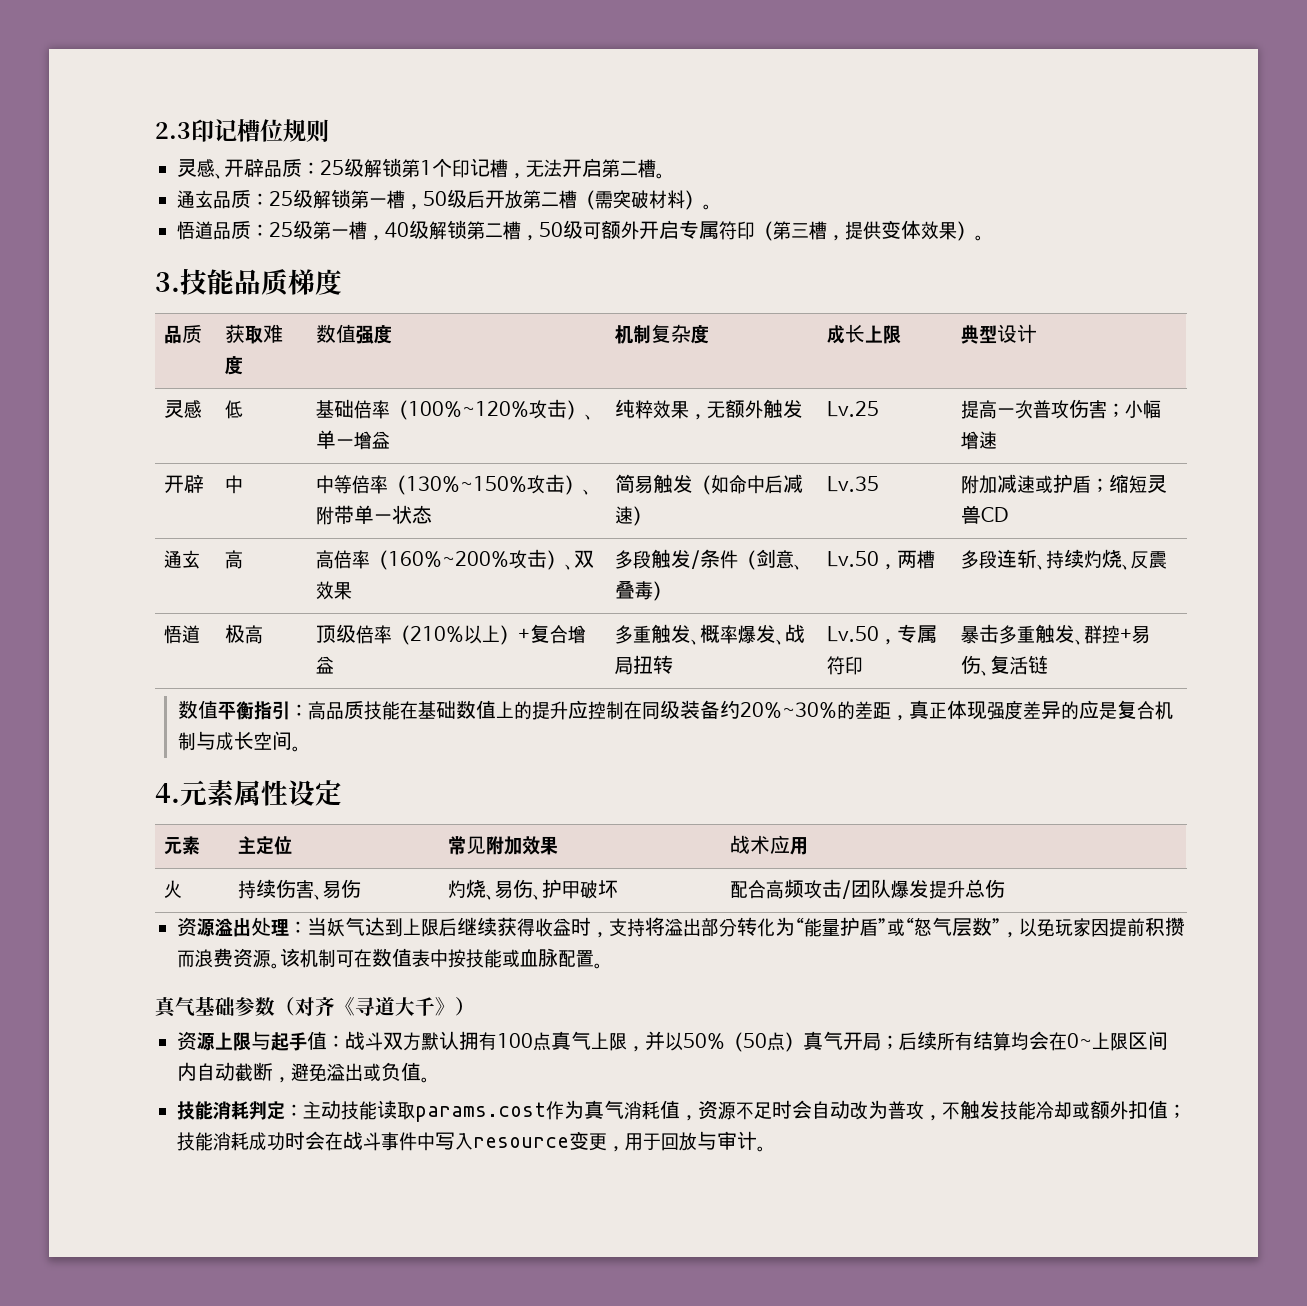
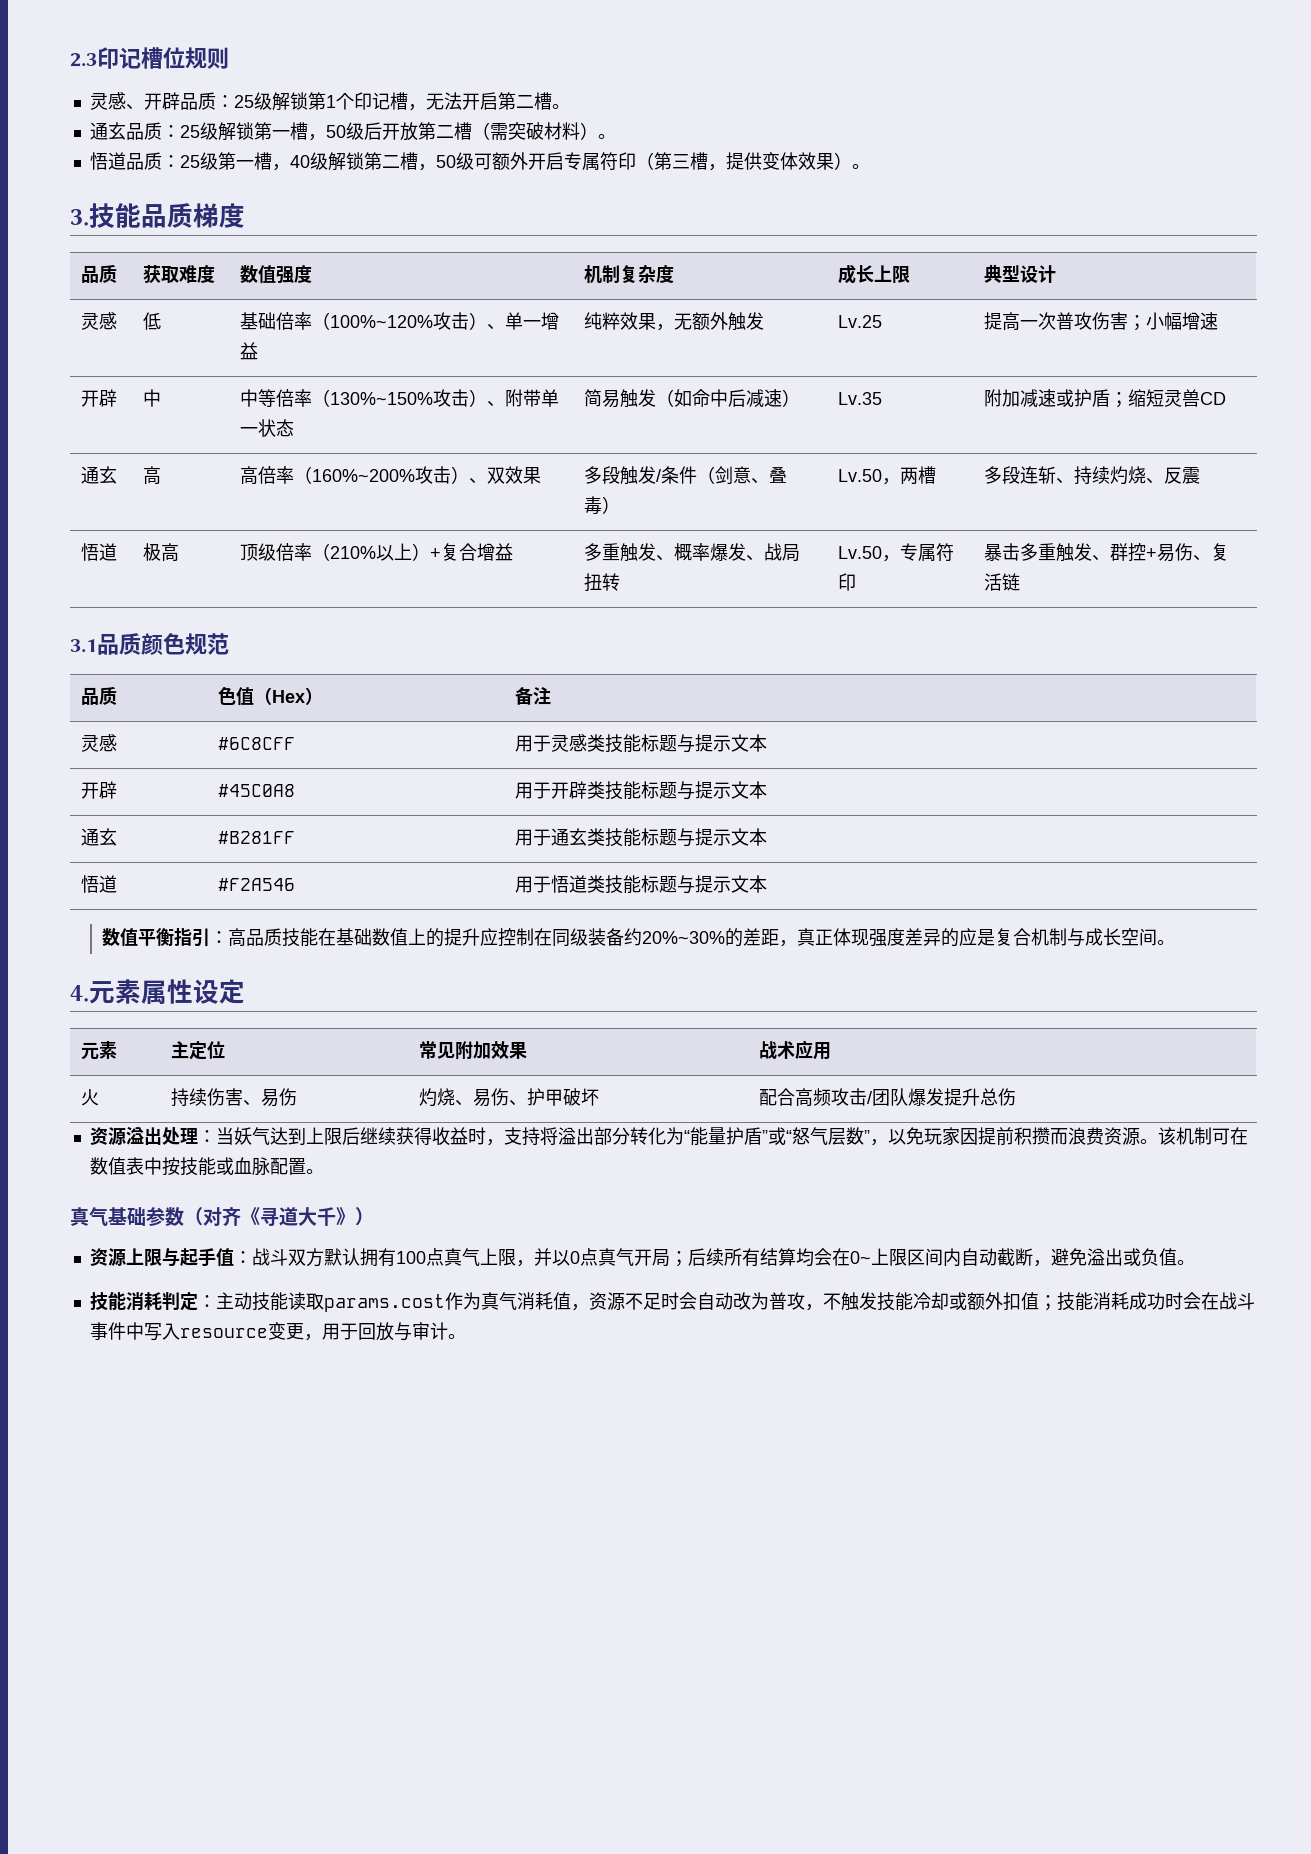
+ 3.1品质颜色规范
+ 品质 | 色值（Hex） | 备注
+ 灵感 | #6C8CFF | 用于灵感类技能标题与提示文本
+ 开辟 | #45C0A8 | 用于开辟类技能标题与提示文本
+ 通玄 | #B281FF | 用于通玄类技能标题与提示文本
+ 悟道 | #F2A546 | 用于悟道类技能标题与提示文本
- 资源上限与起手值：战斗双方默认拥有100点真气上限，并以50%（50点）真气开局；后续所有结算均会在0~上限区间内自动截断，避免溢出或负值。
+ 资源上限与起手值：战斗双方默认拥有100点真气上限，并以0点真气开局；后续所有结算均会在0~上限区间内自动截断，避免溢出或负值。

